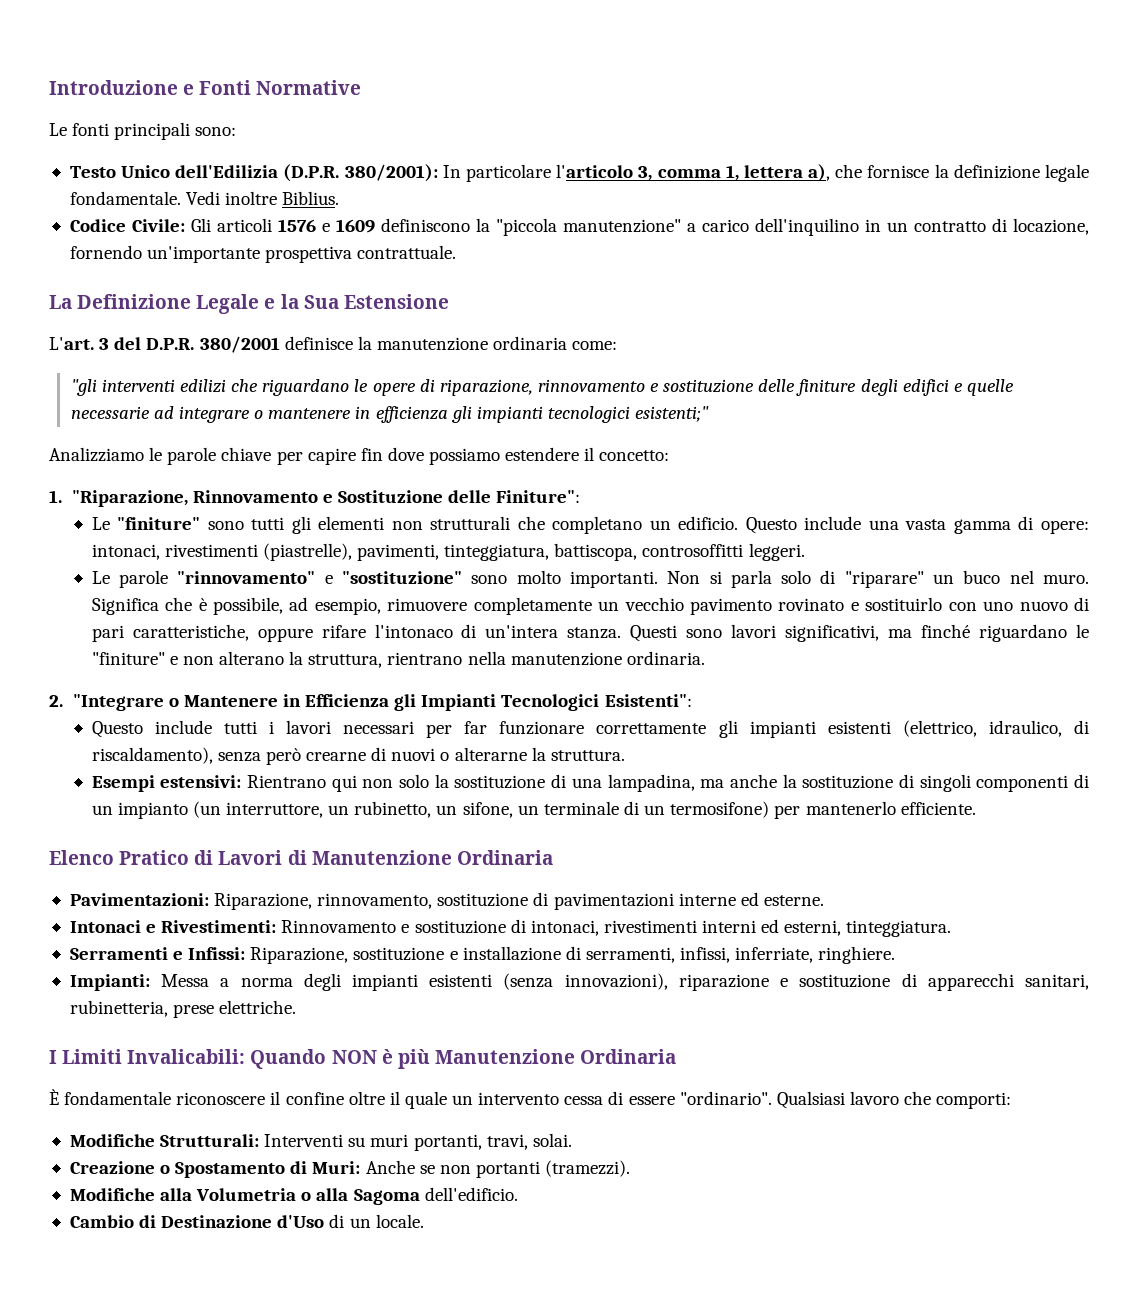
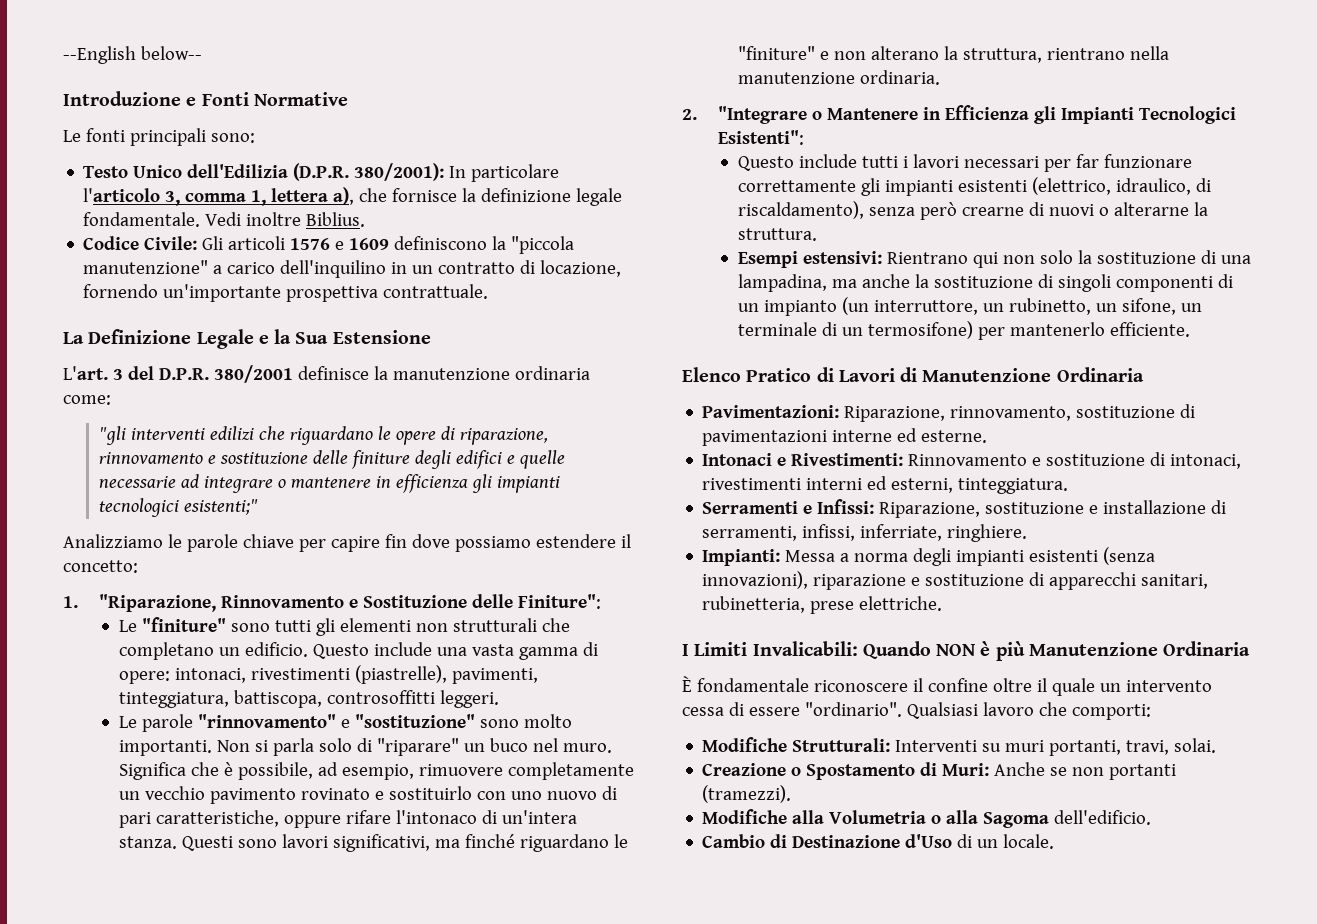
+ --English below--

